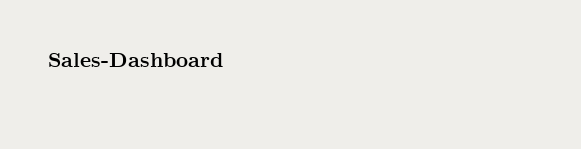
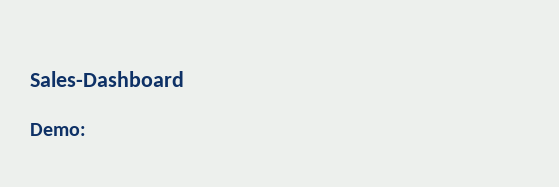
+ Demo:

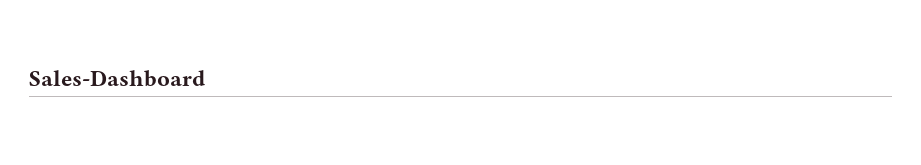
- Demo:

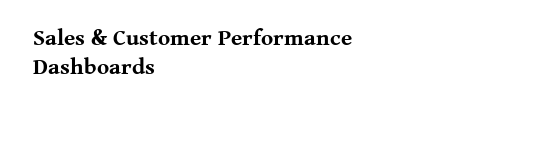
- Sales-Dashboard
+ Sales & Customer Performance Dashboards

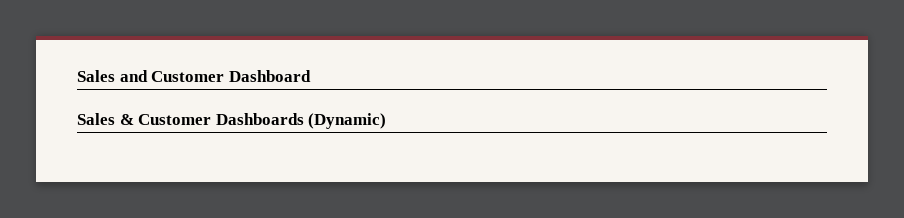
- Sales & Customer Performance Dashboards
+ Sales and Customer Dashboard
+ Sales & Customer Dashboards (Dynamic)

